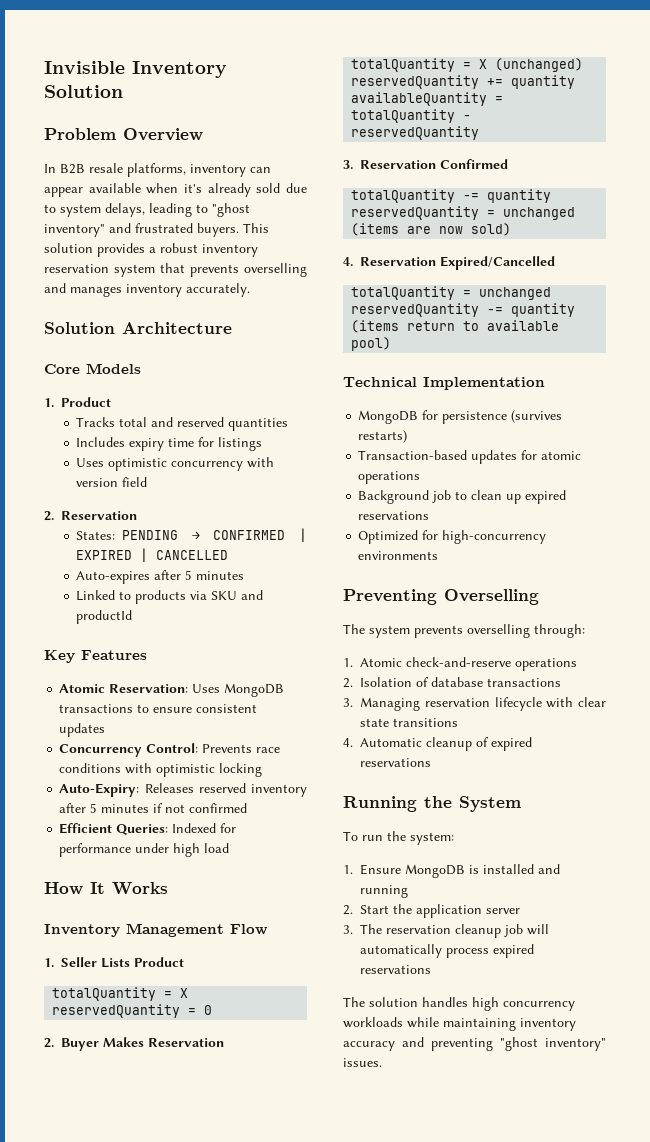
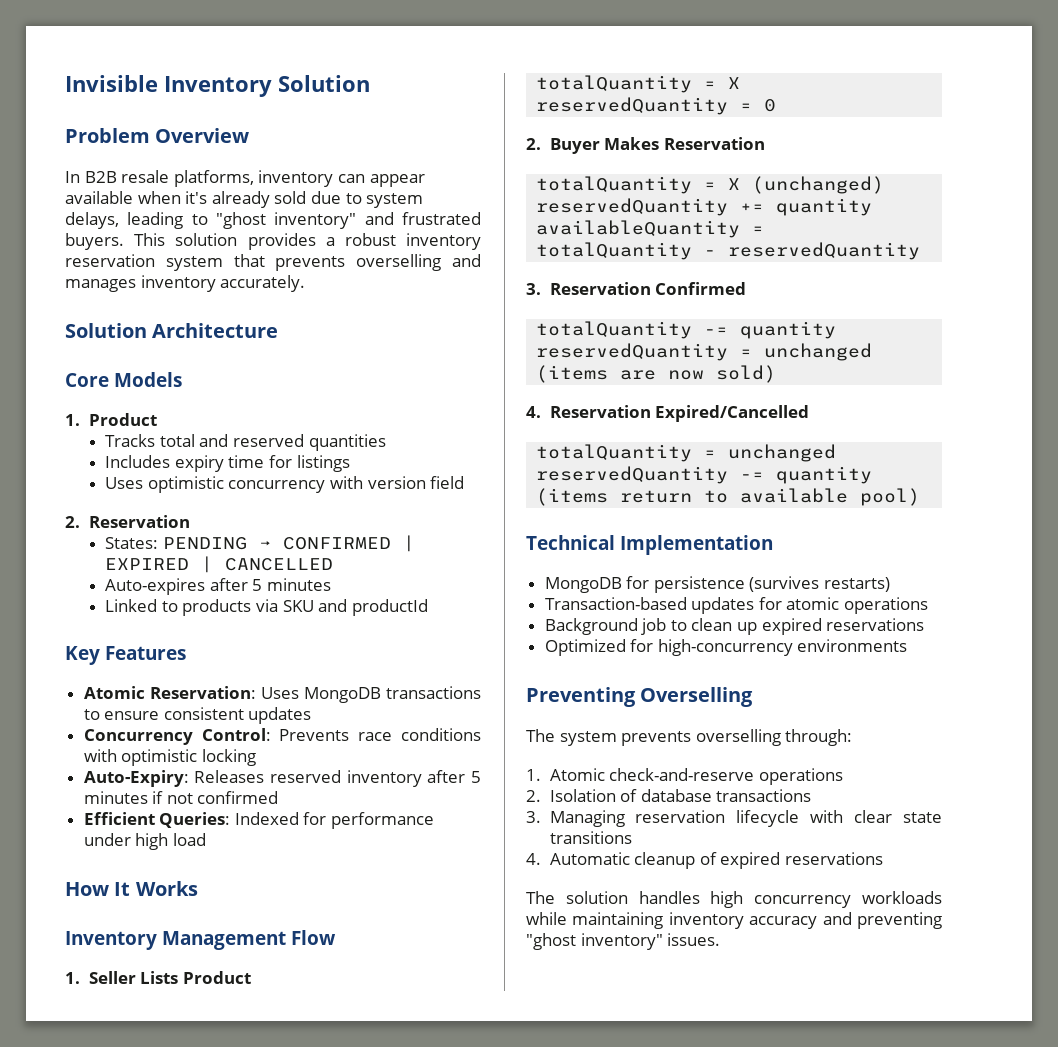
- Running the System
- To run the system:
- 1. Ensure MongoDB is installed and running
- 2. Start the application server
- 3. The reservation cleanup job will automatically process expired reservations

